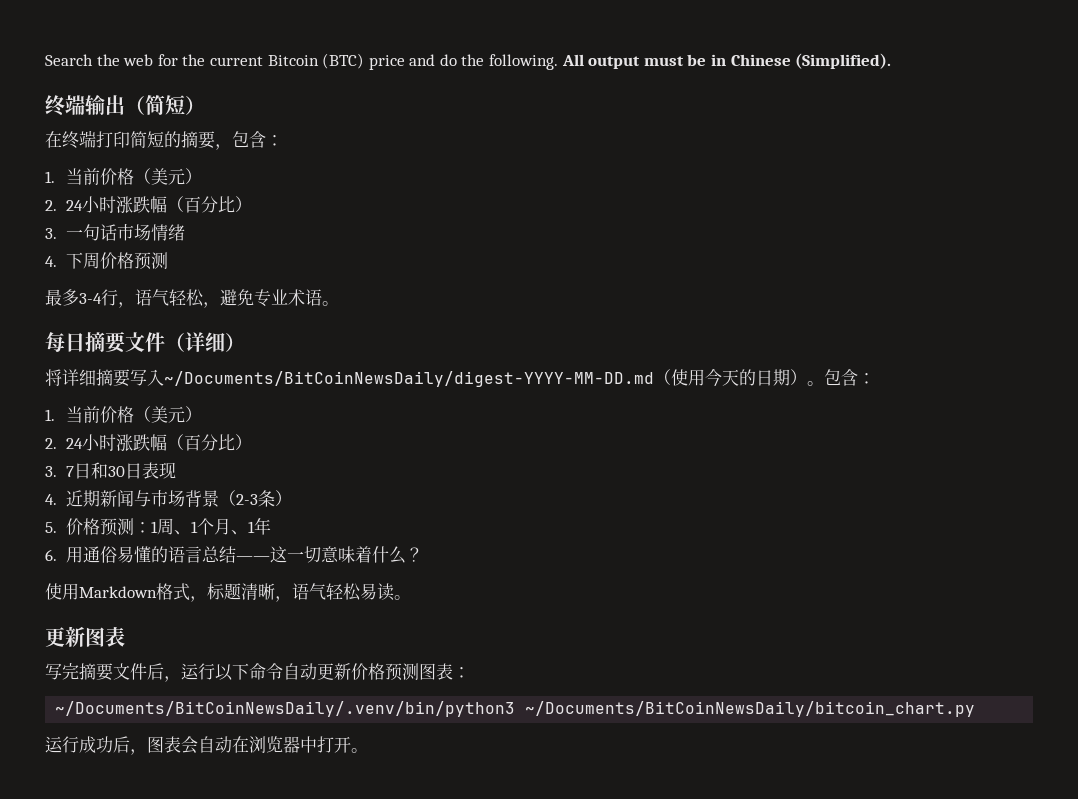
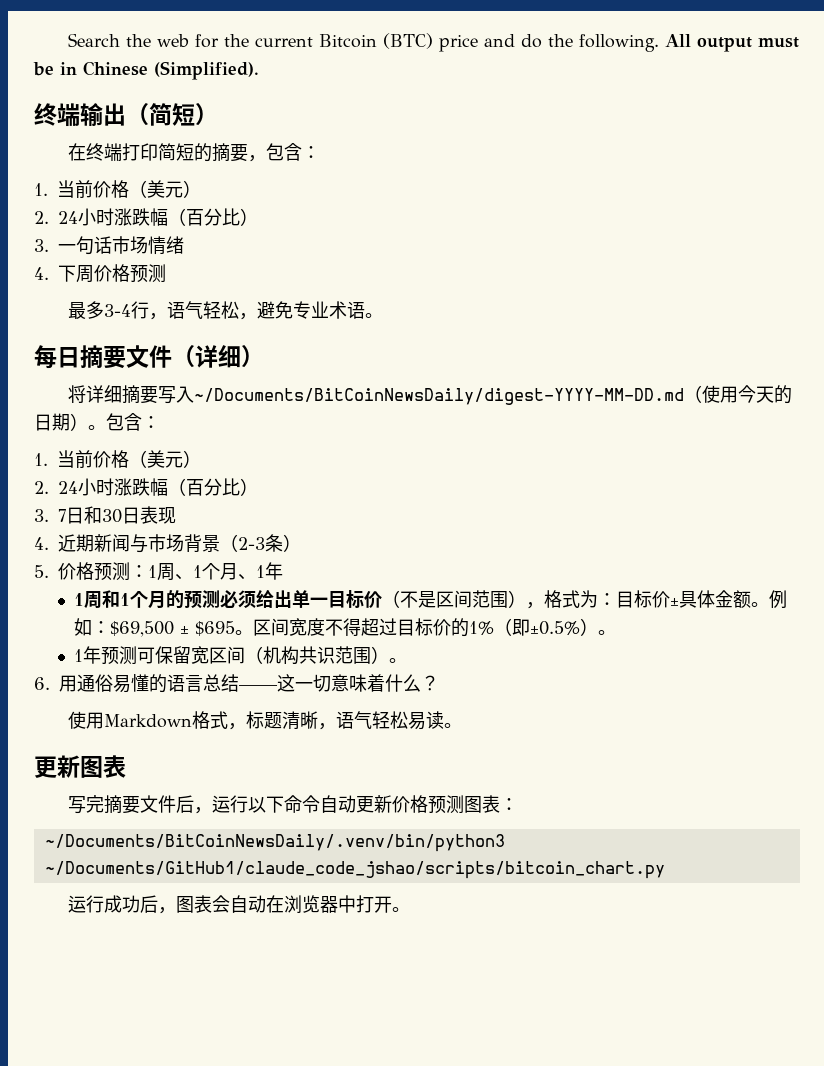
+ 1周和1个月的预测必须给出单一目标价（不是区间范围），格式为：目标价±具体金额。例如：$69,500 ± $695。区间宽度不得超过目标价的1%（即±0.5%）。
+ 1年预测可保留宽区间（机构共识范围）。
- ~/Documents/BitCoinNewsDaily/.venv/bin/python3 ~/Documents/BitCoinNewsDaily/bitcoin_chart.py
+ ~/Documents/BitCoinNewsDaily/.venv/bin/python3 ~/Documents/GitHub1/claude_code_jshao/scripts/bitcoin_chart.py

